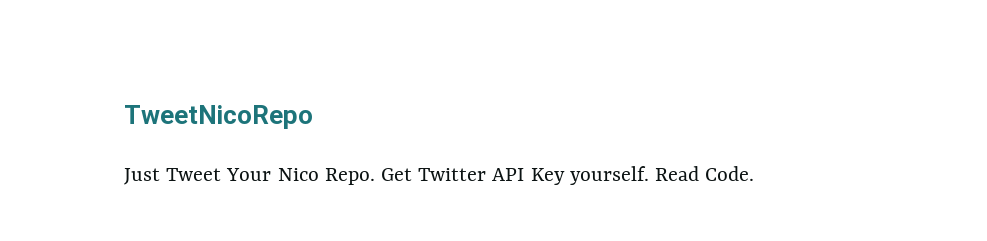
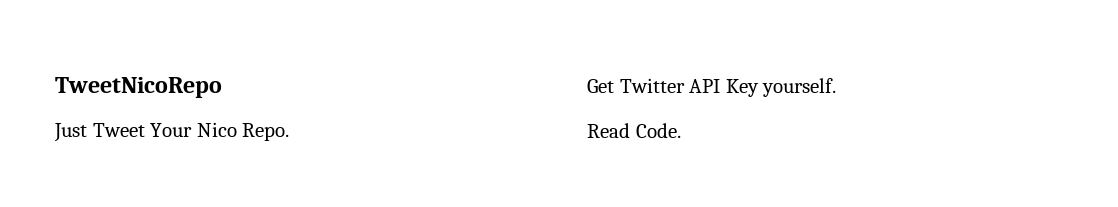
- Just Tweet Your Nico Repo. Get Twitter API Key yourself. Read Code.
+ Just Tweet Your Nico Repo.
+ Get Twitter API Key yourself.
+ Read Code.

